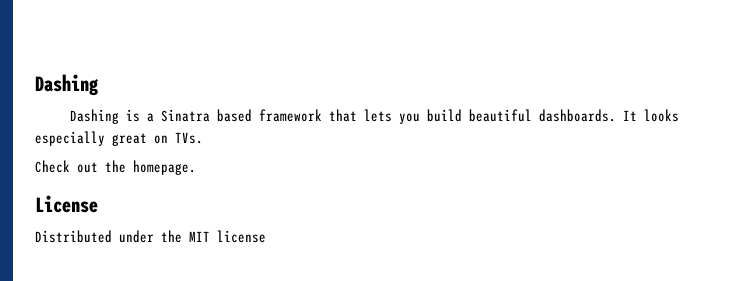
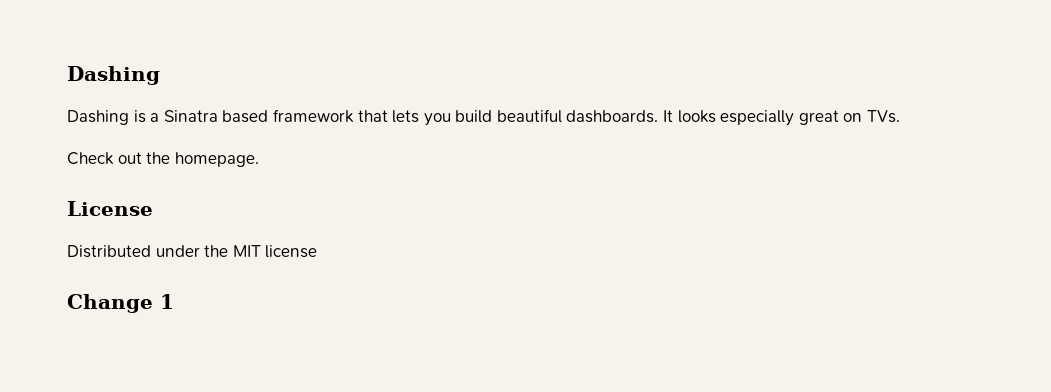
+ Change 1

